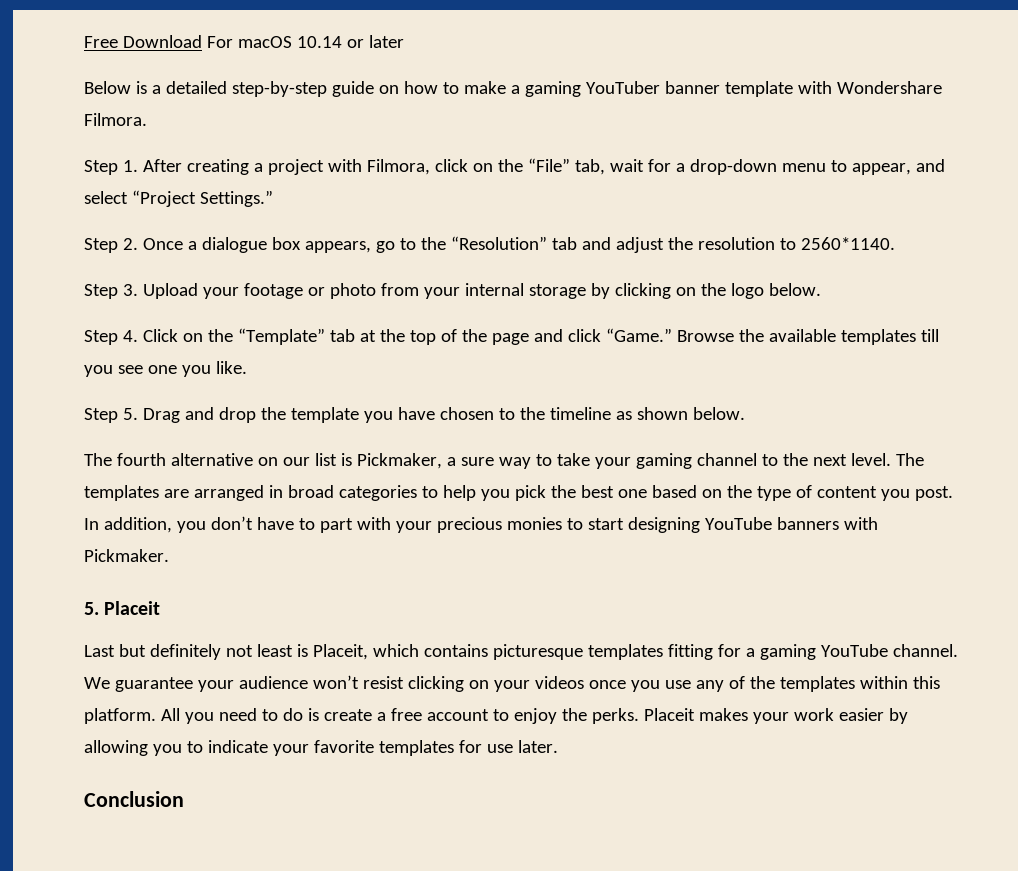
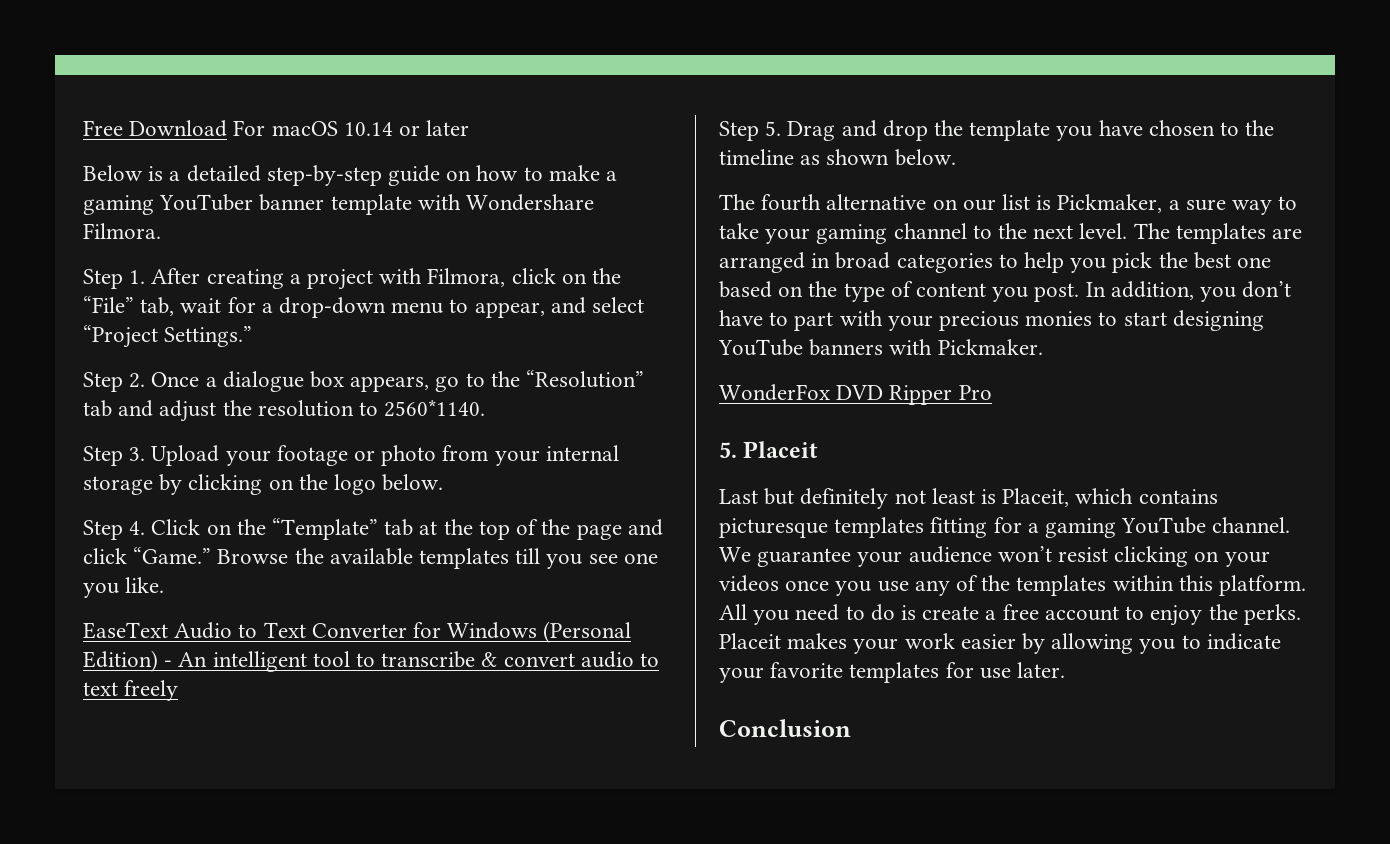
+ EaseText Audio to Text Converter for Windows (Personal Edition) - An intelligent tool to transcribe & convert audio to text freely
+ WonderFox DVD Ripper Pro

